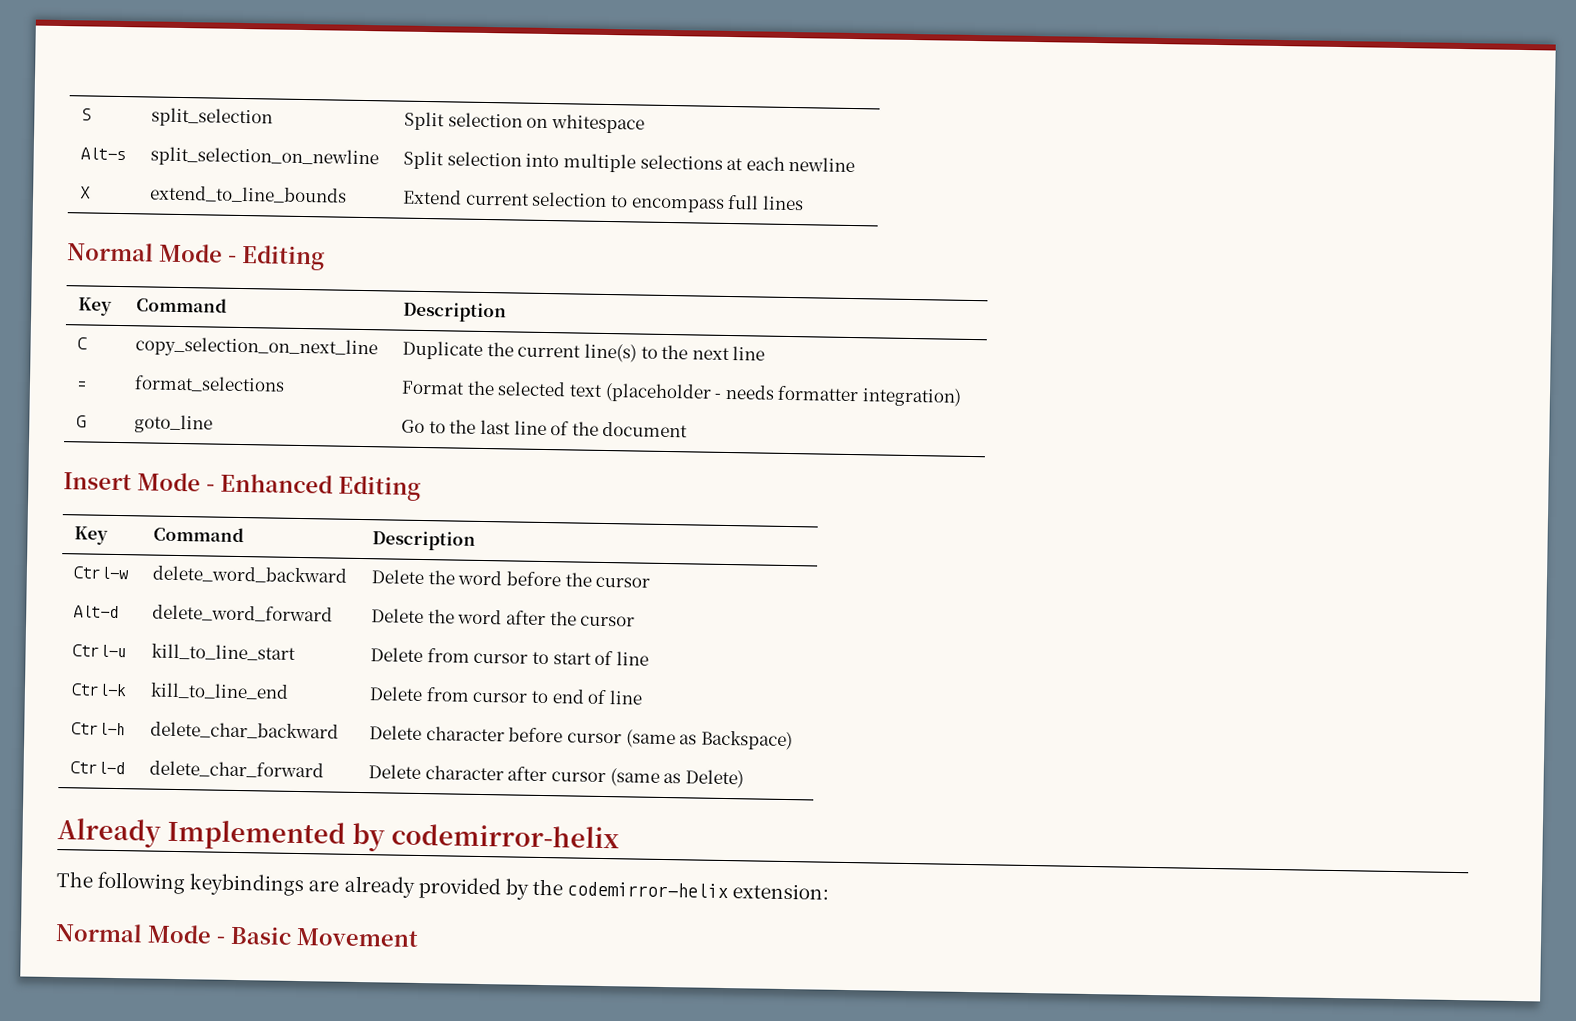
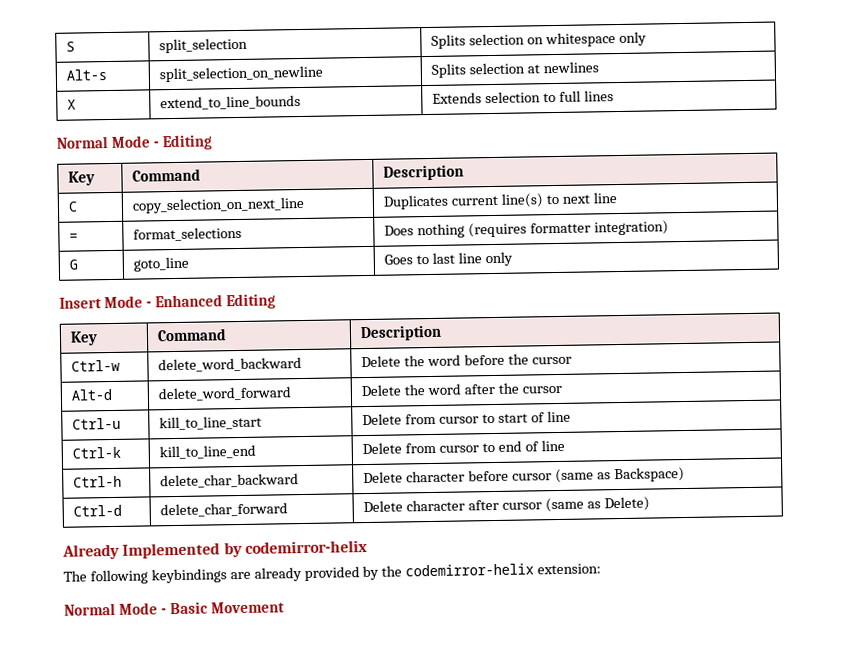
- S | split_selection | Split selection on whitespace
+ S | split_selection | Splits selection on whitespace only
- Alt-s | split_selection_on_newline | Split selection into multiple selections at each newline
+ Alt-s | split_selection_on_newline | Splits selection at newlines
- X | extend_to_line_bounds | Extend current selection to encompass full lines
+ X | extend_to_line_bounds | Extends selection to full lines
- C | copy_selection_on_next_line | Duplicate the current line(s) to the next line
+ C | copy_selection_on_next_line | Duplicates current line(s) to next line
- = | format_selections | Format the selected text (placeholder - needs formatter integration)
- G | goto_line | Go to the last line of the document
+ = | format_selections | Does nothing (requires formatter integration)
+ G | goto_line | Goes to last line only

